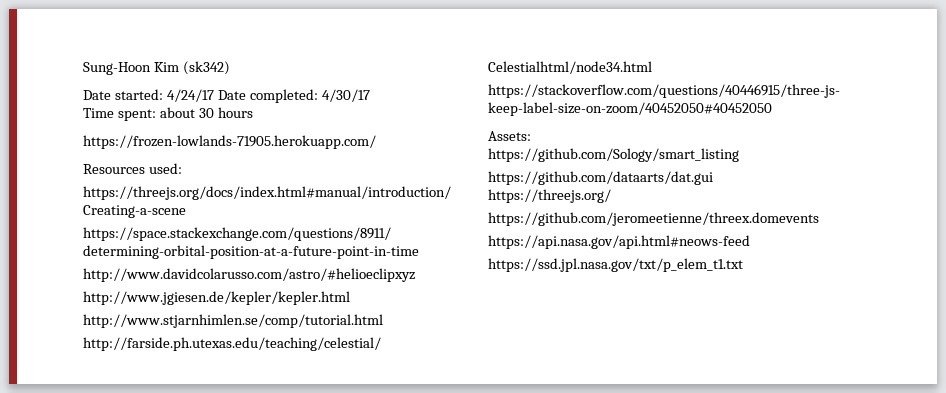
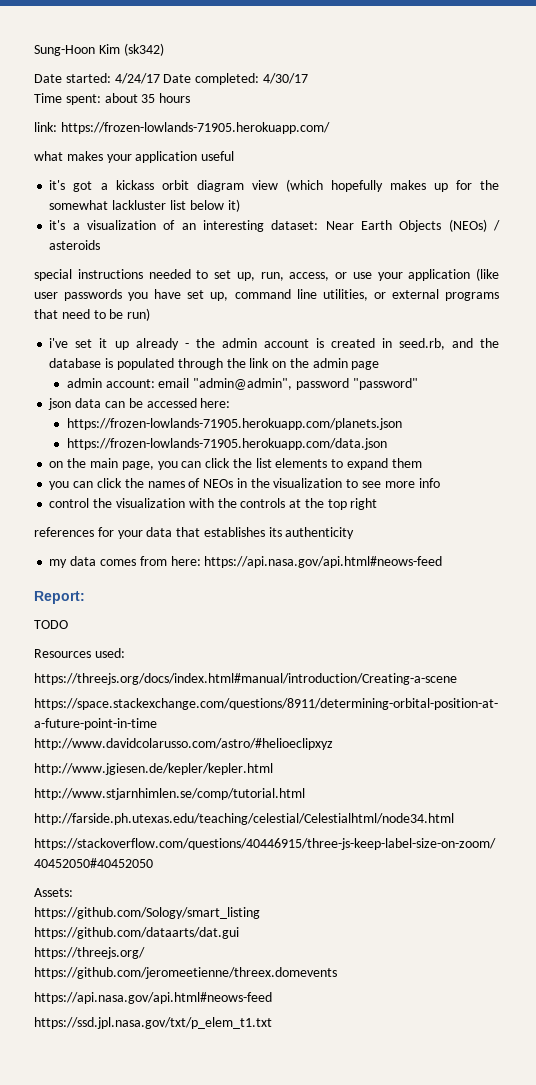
- Time spent: about 30 hours
+ Time spent: about 35 hours
- https://frozen-lowlands-71905.herokuapp.com/
+ link: https://frozen-lowlands-71905.herokuapp.com/
+ what makes your application useful
+ it's got a kickass orbit diagram view (which hopefully makes up for the somewhat lackluster list below it)
+ it's a visualization of an interesting dataset: Near Earth Objects (NEOs) / asteroids
+ special instructions needed to set up, run, access, or use your application (like user passwords you have set up, command line utilities, or external programs that need to be run)
+ i've set it up already - the admin account is created in seed.rb, and the database is populated through the link on the admin page
+ admin account: email "admin@admin", password "password"
+ json data can be accessed here:
+ https://frozen-lowlands-71905.herokuapp.com/planets.json
+ https://frozen-lowlands-71905.herokuapp.com/data.json
+ on the main page, you can click the list elements to expand them
+ you can click the names of NEOs in the visualization to see more info
+ control the visualization with the controls at the top right
+ references for your data that establishes its authenticity
+ my data comes from here: https://api.nasa.gov/api.html#neows-feed
+ Report:
+ TODO

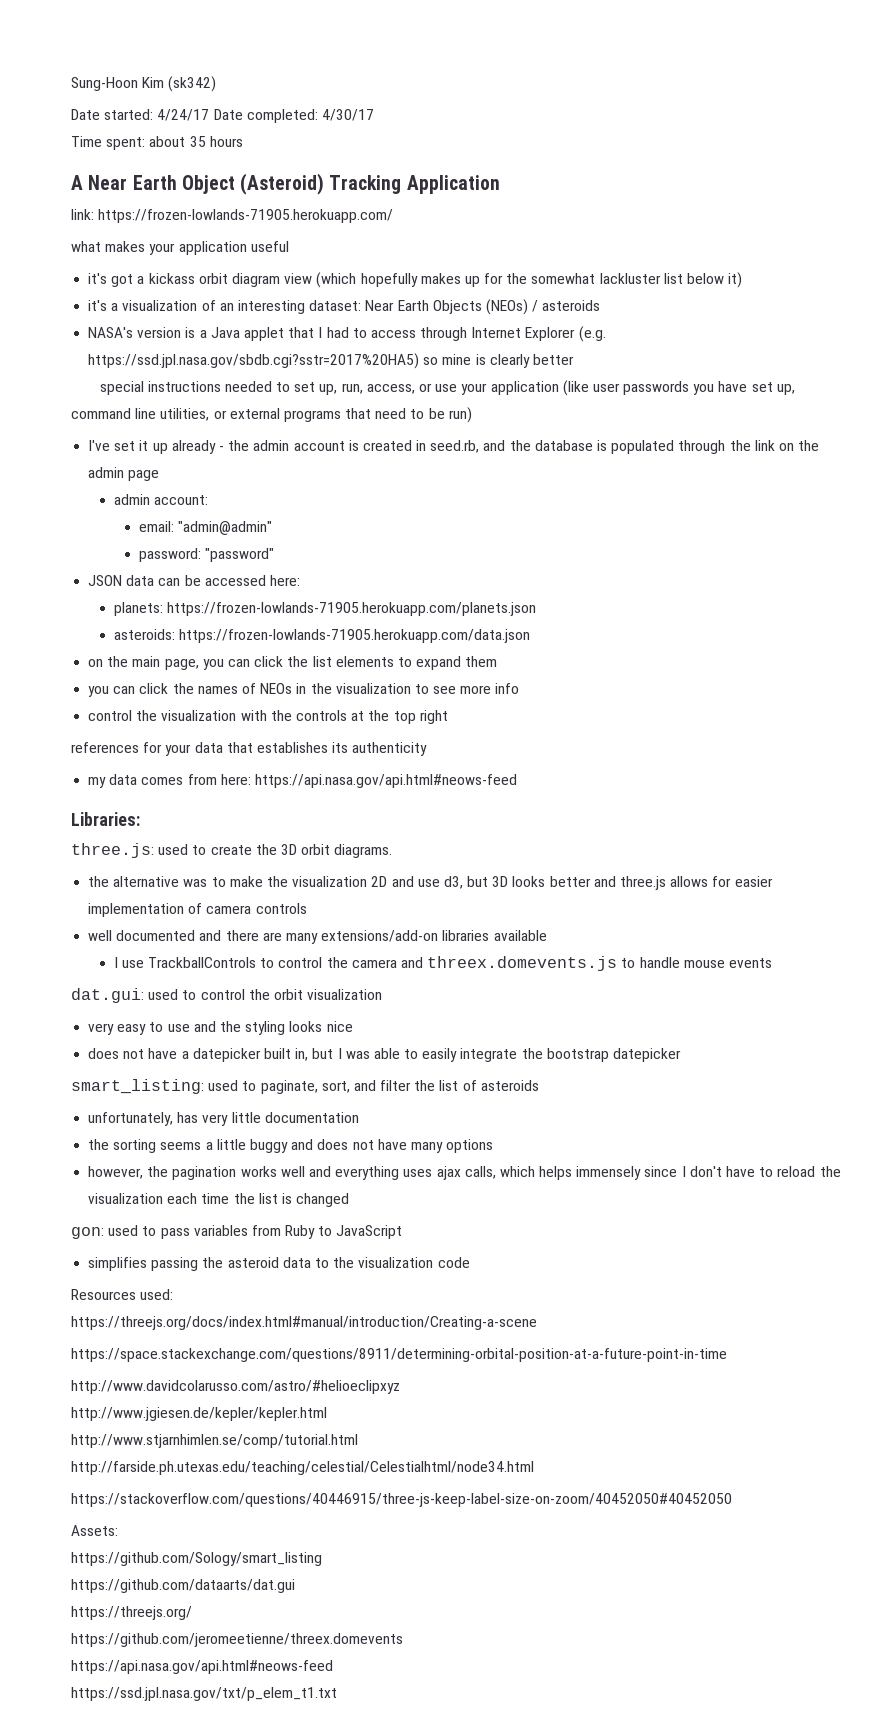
+ A Near Earth Object (Asteroid) Tracking Application
+ NASA's version is a Java applet that I had to access through Internet Explorer (e.g. https://ssd.jpl.nasa.gov/sbdb.cgi?sstr=2017%20HA5) so mine is clearly better
- i've set it up already - the admin account is created in seed.rb, and the database is populated through the link on the admin page
+ I've set it up already - the admin account is created in seed.rb, and the database is populated through the link on the admin page
- admin account: email "admin@admin", password "password"
+ admin account:
+ email: "admin@admin"
+ password: "password"
- json data can be accessed here:
+ JSON data can be accessed here:
- https://frozen-lowlands-71905.herokuapp.com/planets.json
+ planets: https://frozen-lowlands-71905.herokuapp.com/planets.json
- https://frozen-lowlands-71905.herokuapp.com/data.json
+ asteroids: https://frozen-lowlands-71905.herokuapp.com/data.json
- Report:
- TODO
+ Libraries:
+ three.js: used to create the 3D orbit diagrams.
+ the alternative was to make the visualization 2D and use d3, but 3D looks better and three.js allows for easier implementation of camera controls
+ well documented and there are many extensions/add-on libraries available
+ I use TrackballControls to control the camera and threex.domevents.js to handle mouse events
+ dat.gui: used to control the orbit visualization
+ very easy to use and the styling looks nice
+ does not have a datepicker built in, but I was able to easily integrate the bootstrap datepicker
+ smart_listing: used to paginate, sort, and filter the list of asteroids
+ unfortunately, has very little documentation
+ the sorting seems a little buggy and does not have many options
+ however, the pagination works well and everything uses ajax calls, which helps immensely since I don't have to reload the visualization each time the list is changed
+ gon: used to pass variables from Ruby to JavaScript
+ simplifies passing the asteroid data to the visualization code

